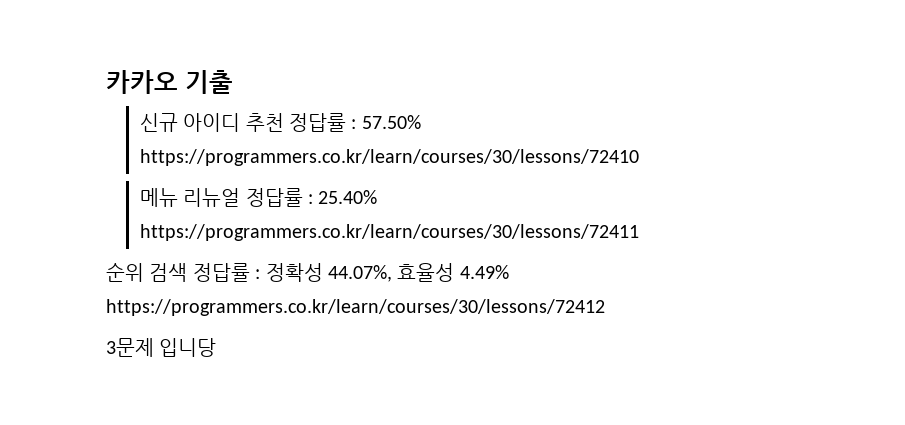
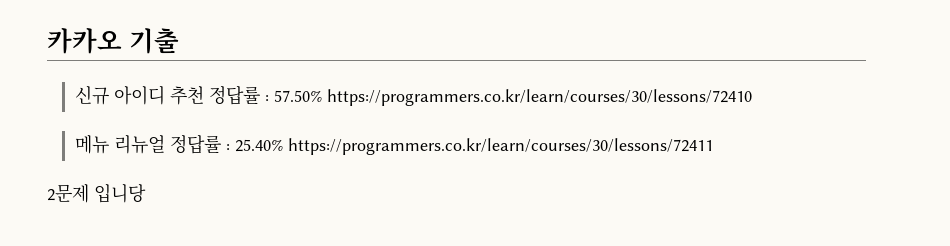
- 순위 검색 정답률 : 정확성 44.07%, 효율성 4.49% https://programmers.co.kr/learn/courses/30/lessons/72412
- 3문제 입니당
+ 2문제 입니당

